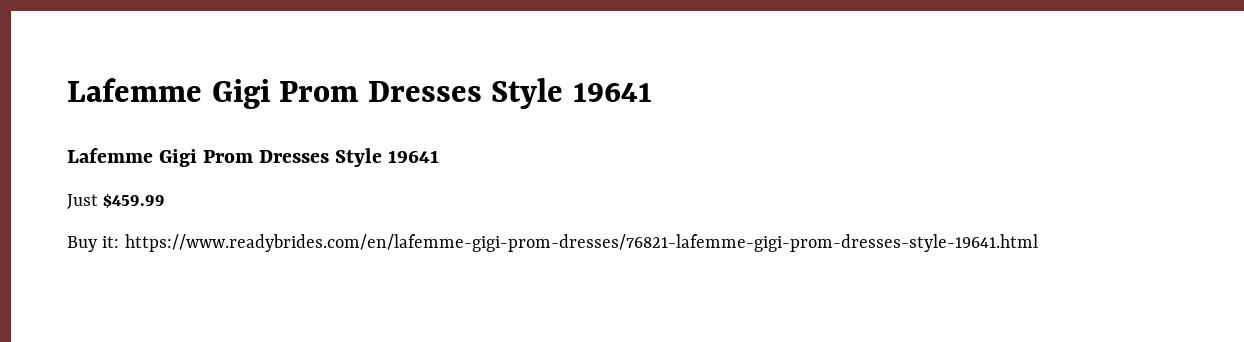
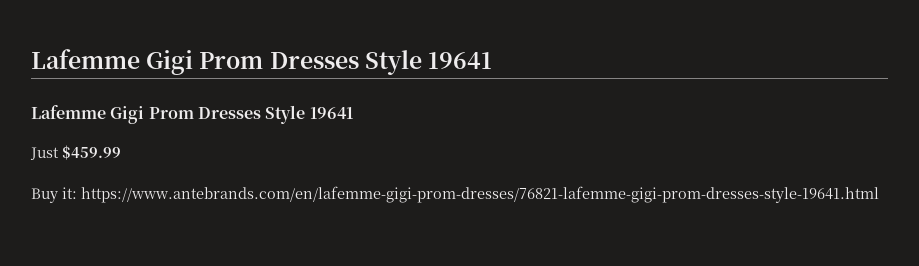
- Buy it: https://www.readybrides.com/en/lafemme-gigi-prom-dresses/76821-lafemme-gigi-prom-dresses-style-19641.html
+ Buy it: https://www.antebrands.com/en/lafemme-gigi-prom-dresses/76821-lafemme-gigi-prom-dresses-style-19641.html

